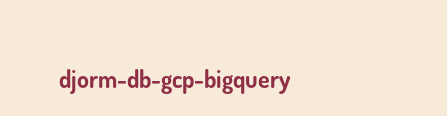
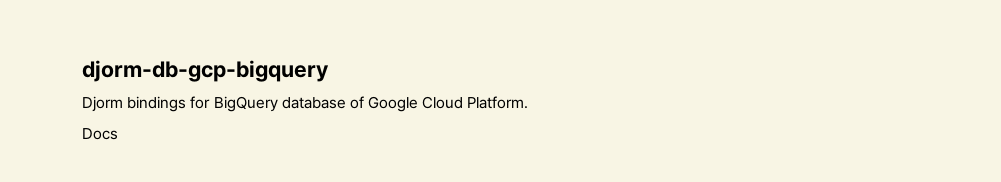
+ Djorm bindings for BigQuery database of Google Cloud Platform.
+ Docs

